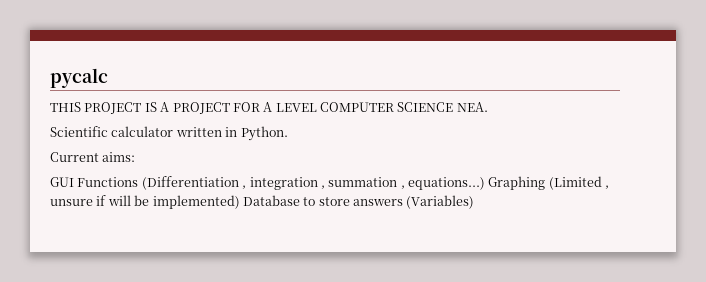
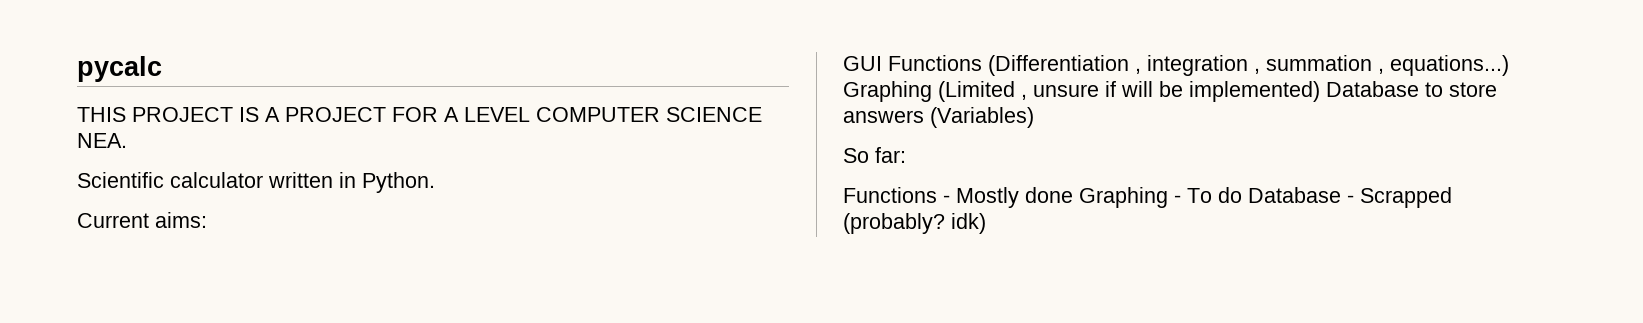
+ So far:
+ Functions - Mostly done Graphing - To do Database - Scrapped (probably? idk)

